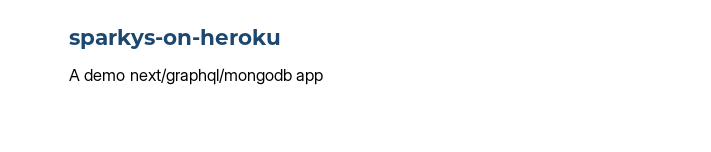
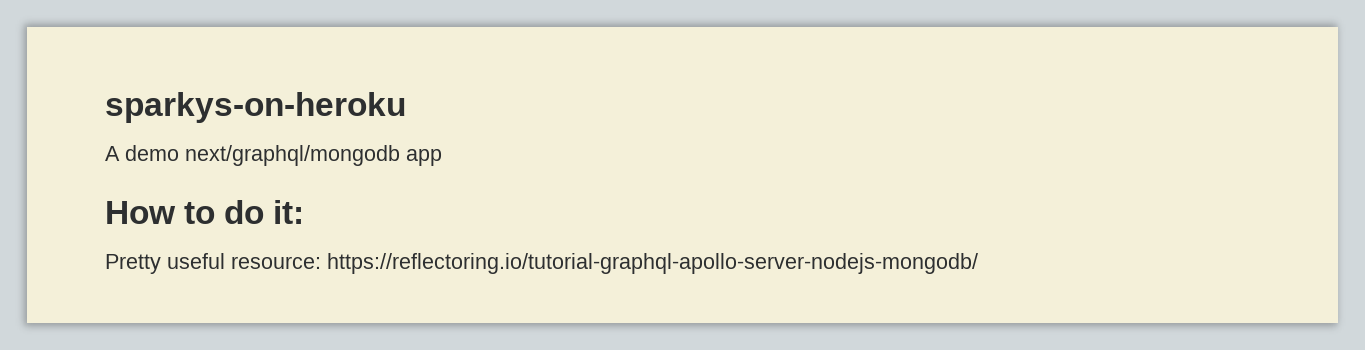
+ How to do it:
+ Pretty useful resource: https://reflectoring.io/tutorial-graphql-apollo-server-nodejs-mongodb/

